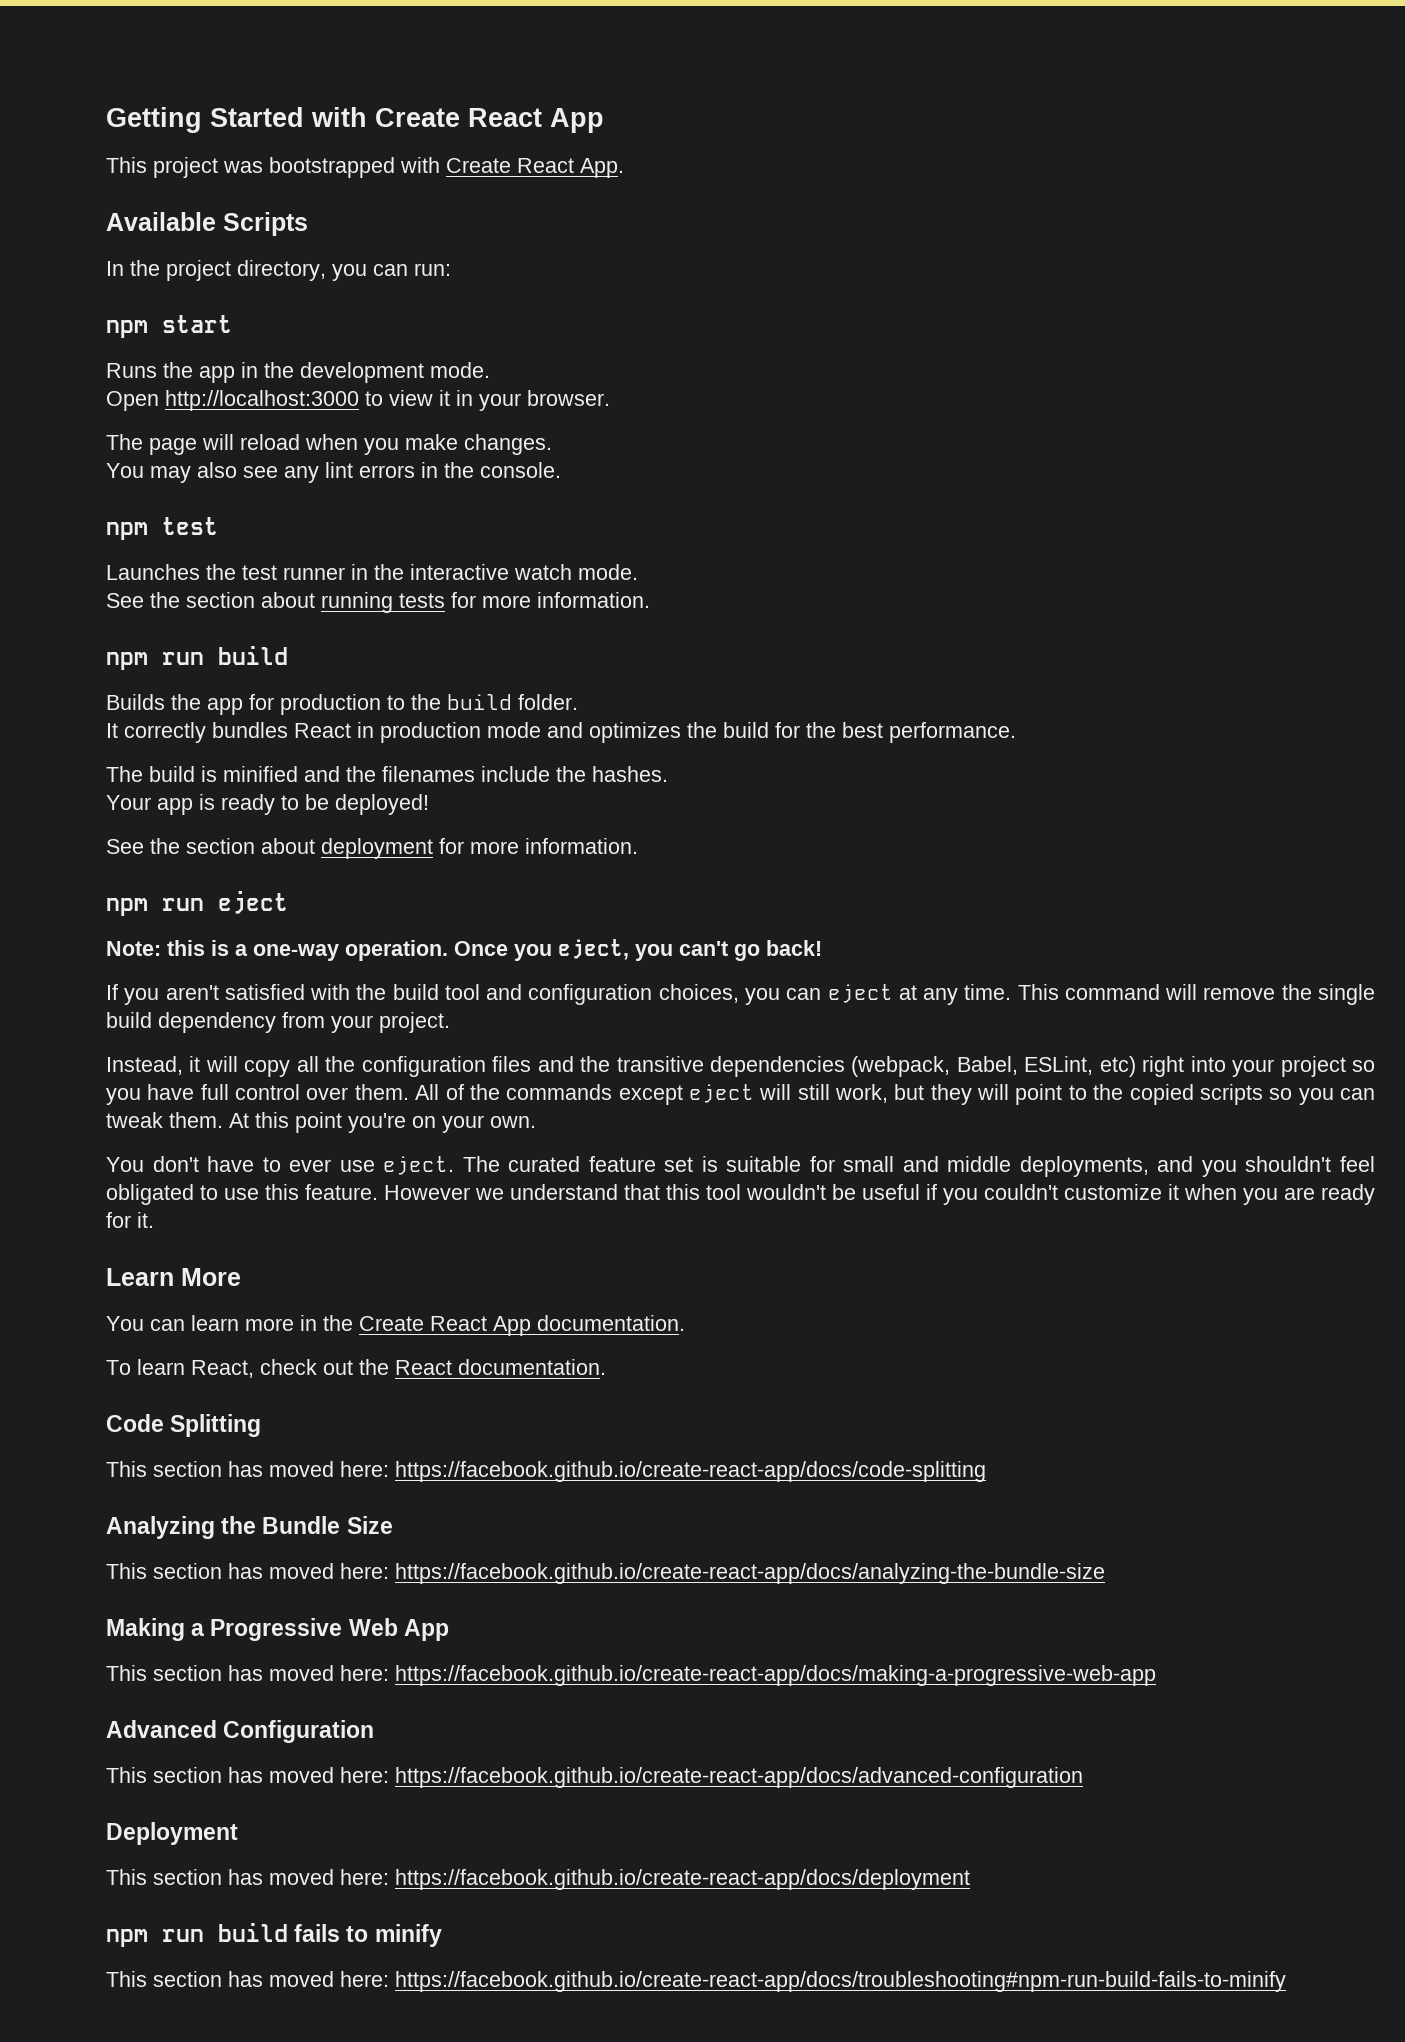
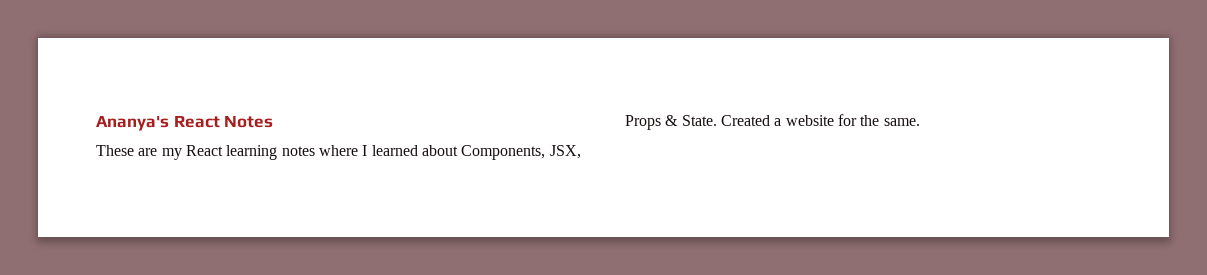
- Getting Started with Create React App
- This project was bootstrapped with Create React App.
- Available Scripts
- In the project directory, you can run:
- npm start
- Runs the app in the development mode.
- Open http://localhost:3000 to view it in your browser.
- The page will reload when you make changes.
- You may also see any lint errors in the console.
- npm test
- Launches the test runner in the interactive watch mode.
- See the section about running tests for more information.
- npm run build
- Builds the app for production to the build folder.
- It correctly bundles React in production mode and optimizes the build for the best performance.
- The build is minified and the filenames include the hashes.
- Your app is ready to be deployed!
- See the section about deployment for more information.
- npm run eject
- Note: this is a one-way operation. Once you eject, you can't go back!
- If you aren't satisfied with the build tool and configuration choices, you can eject at any time. This command will remove the single build dependency from your project.
- Instead, it will copy all the configuration files and the transitive dependencies (webpack, Babel, ESLint, etc) right into your project so you have full control over them. All of the commands except eject will still work, but they will point to the copied scripts so you can tweak them. At this point you're on your own.
- You don't have to ever use eject. The curated feature set is suitable for small and middle deployments, and you shouldn't feel obligated to use this feature. However we understand that this tool wouldn't be useful if you couldn't customize it when you are ready for it.
- Learn More
- You can learn more in the Create React App documentation.
- To learn React, check out the React documentation.
- Code Splitting
- This section has moved here: https://facebook.github.io/create-react-app/docs/code-splitting
- Analyzing the Bundle Size
- This section has moved here: https://facebook.github.io/create-react-app/docs/analyzing-the-bundle-size
- Making a Progressive Web App
- This section has moved here: https://facebook.github.io/create-react-app/docs/making-a-progressive-web-app
- Advanced Configuration
- This section has moved here: https://facebook.github.io/create-react-app/docs/advanced-configuration
- Deployment
- This section has moved here: https://facebook.github.io/create-react-app/docs/deployment
- npm run build fails to minify
- This section has moved here: https://facebook.github.io/create-react-app/docs/troubleshooting#npm-run-build-fails-to-minify
+ Ananya's React Notes
+ These are my React learning notes where I learned about Components, JSX, Props & State. Created a website for the same.

